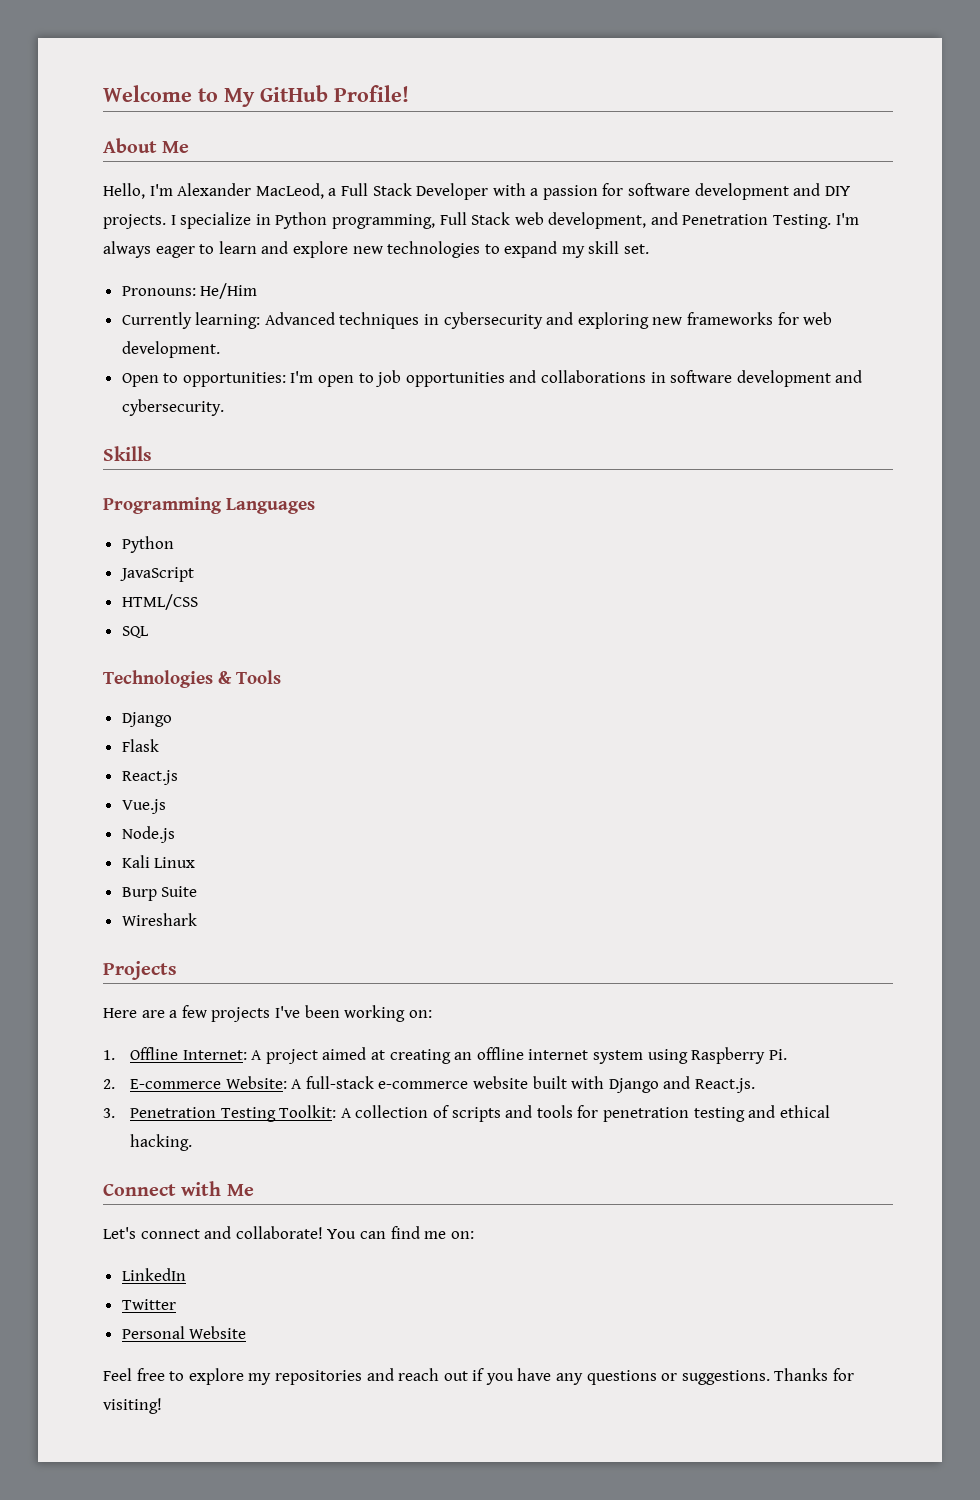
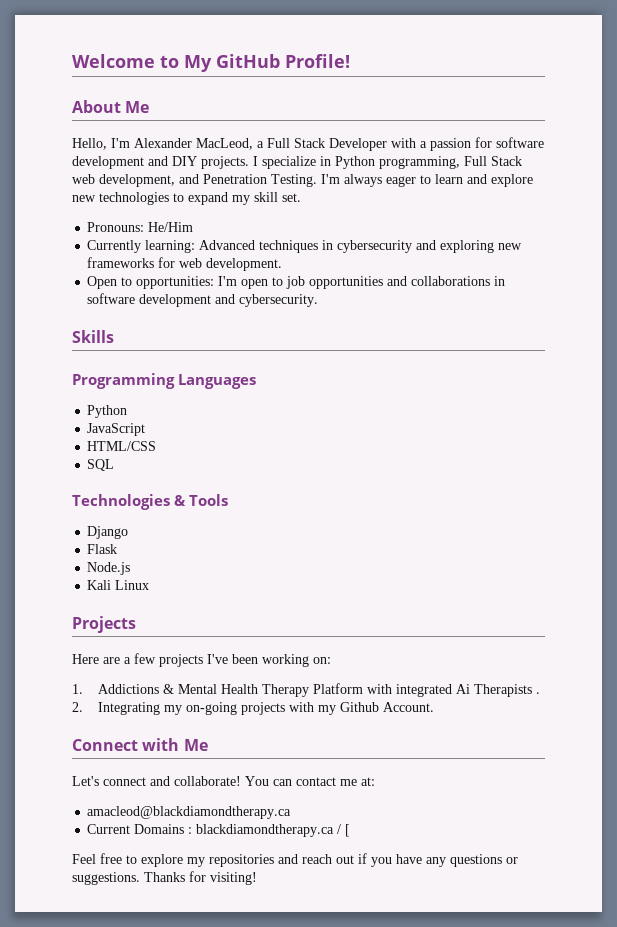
- React.js
- Vue.js
- Burp Suite
- Wireshark
- 1. Offline Internet: A project aimed at creating an offline internet system using Raspberry Pi.
- 2. E-commerce Website: A full-stack e-commerce website built with Django and React.js.
- 3. Penetration Testing Toolkit: A collection of scripts and tools for penetration testing and ethical hacking.
+ 1. Addictions & Mental Health Therapy Platform with integrated Ai Therapists .
+ 2. Integrating my on-going projects with my Github Account.
- You can find me on:
- LinkedIn
- Twitter
- Personal Website
+ You can contact me at:
+ amacleod@blackdiamondtherapy.ca
+ Current Domains : blackdiamondtherapy.ca / [

